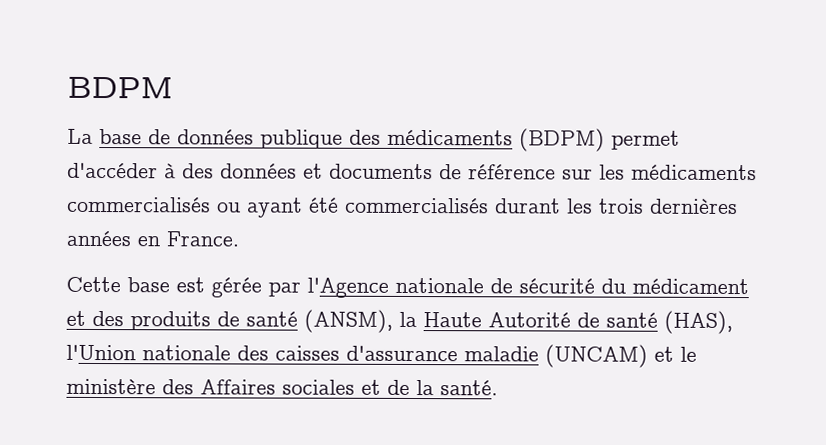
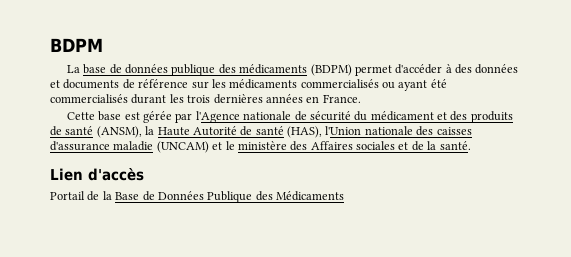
+ Lien d'accès
+ Portail de la Base de Données Publique des Médicaments

